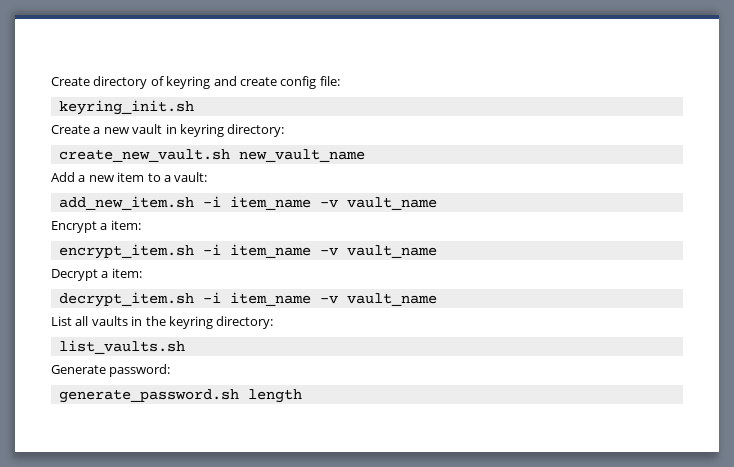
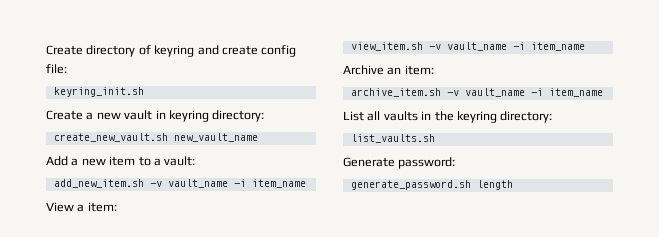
- add_new_item.sh -i item_name -v vault_name
- Encrypt a item:
- encrypt_item.sh -i item_name -v vault_name
- Decrypt a item:
- decrypt_item.sh -i item_name -v vault_name
+ add_new_item.sh -v vault_name -i item_name
+ View a item:
+ view_item.sh -v vault_name -i item_name
+ Archive an item:
+ archive_item.sh -v vault_name -i item_name

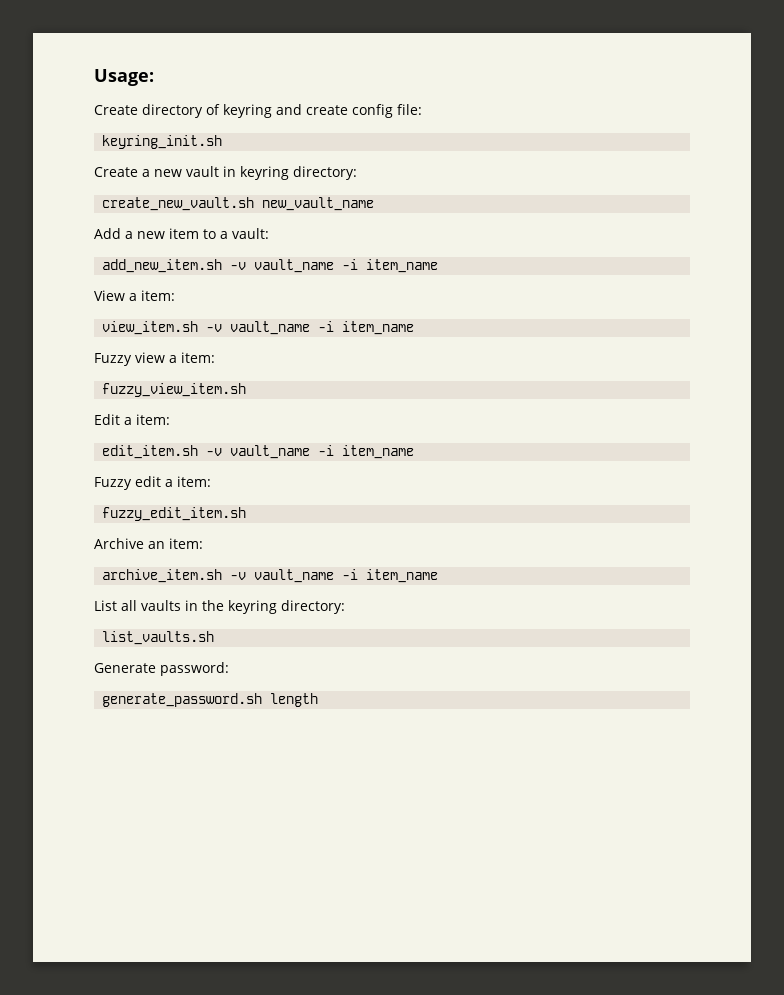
+ Usage:
+ Fuzzy view a item:
+ fuzzy_view_item.sh
+ Edit a item:
+ edit_item.sh -v vault_name -i item_name
+ Fuzzy edit a item:
+ fuzzy_edit_item.sh

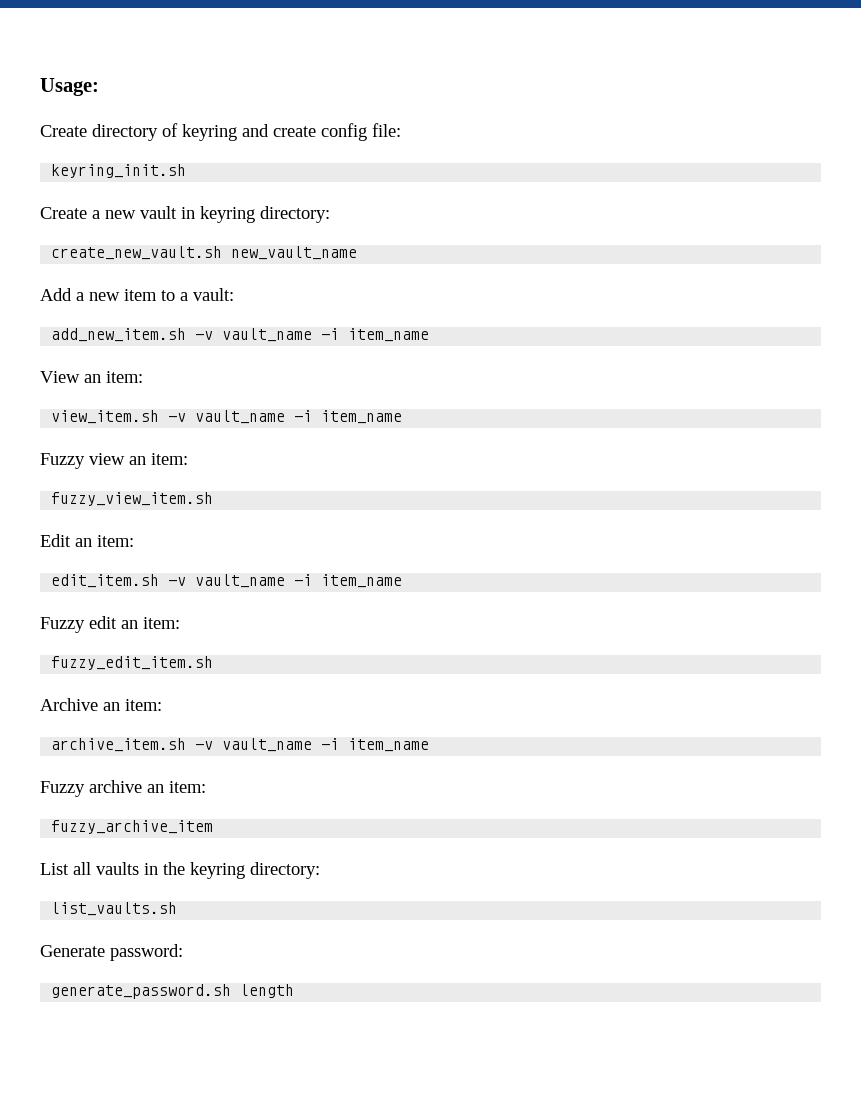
- View a item:
+ View an item:
- Fuzzy view a item:
+ Fuzzy view an item:
- Edit a item:
+ Edit an item:
- Fuzzy edit a item:
+ Fuzzy edit an item:
+ Fuzzy archive an item:
+ fuzzy_archive_item

